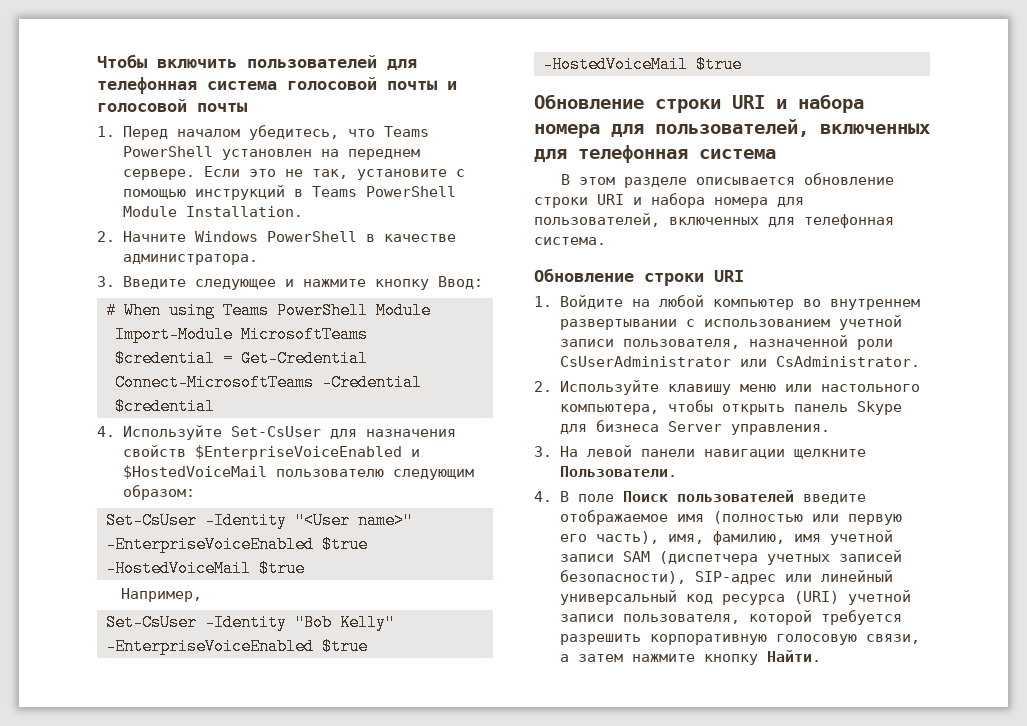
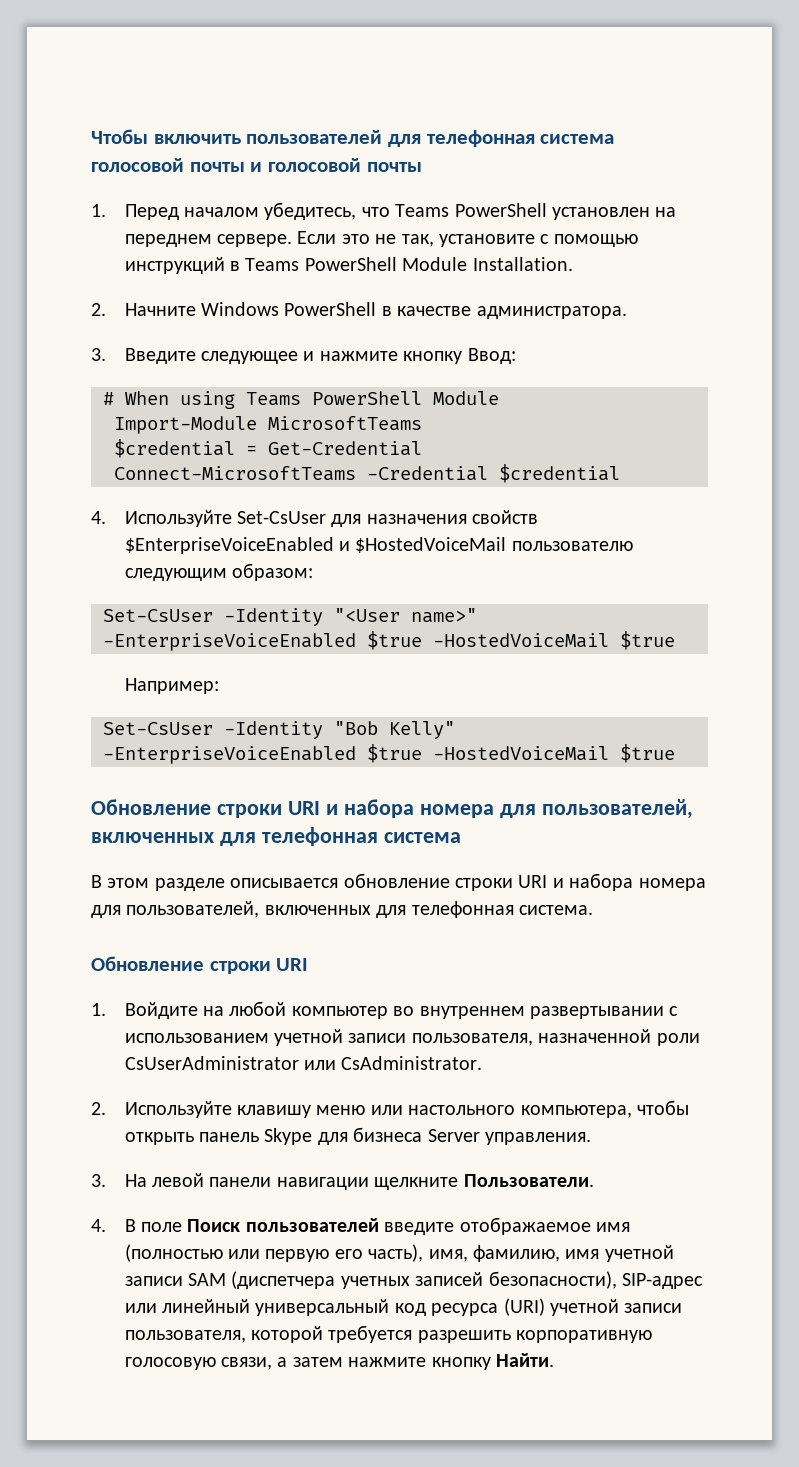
- Например,
+ Например:

